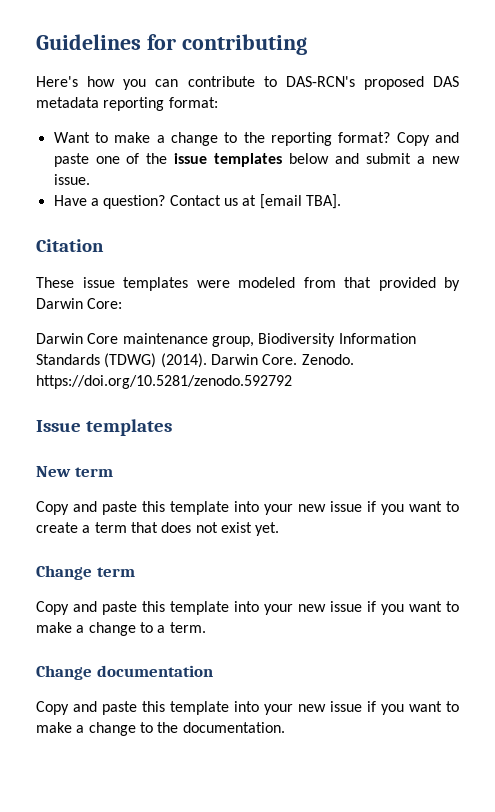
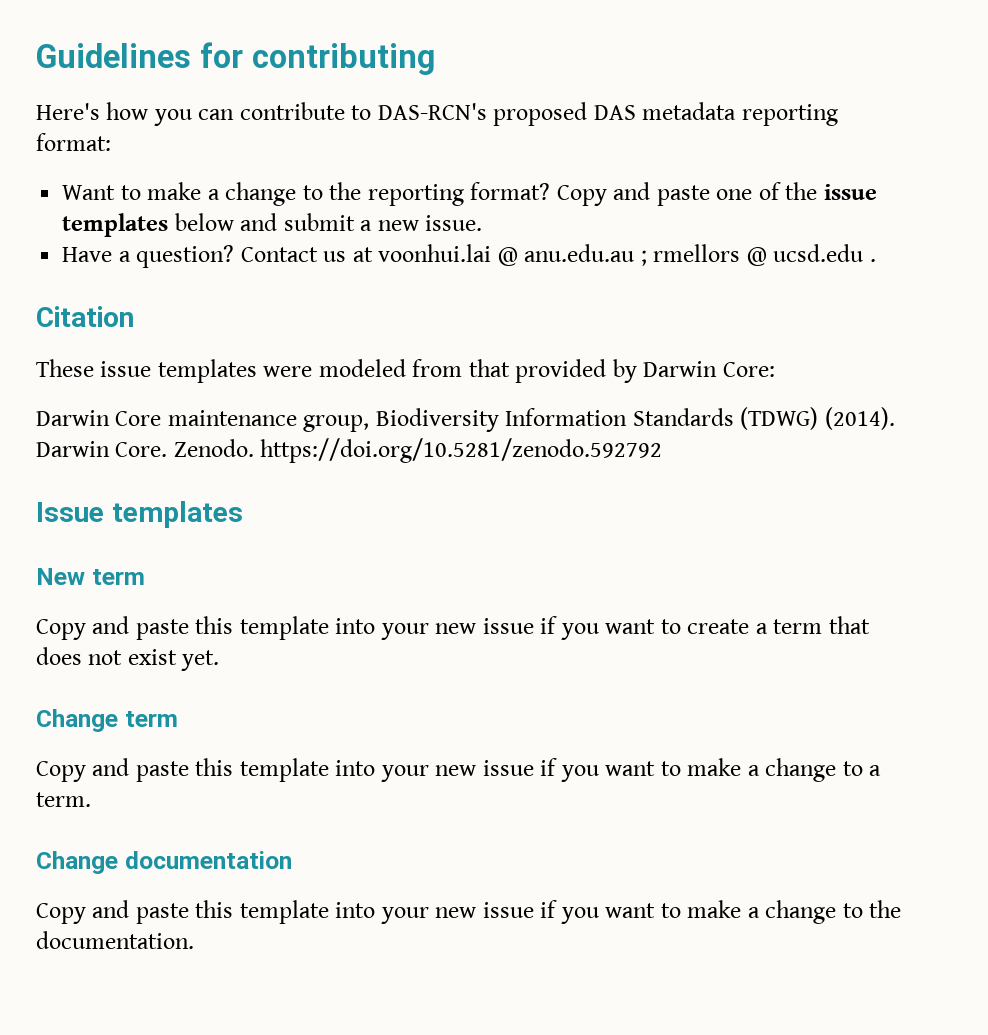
- Contact us at [email TBA].
+ Contact us at voonhui.lai @ anu.edu.au ; rmellors @ ucsd.edu .

